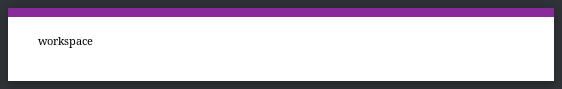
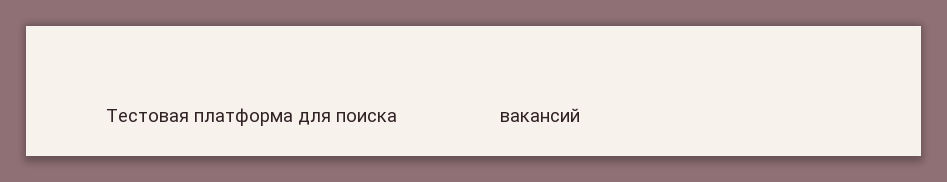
- workspace
+ Тестовая платформа для поиска вакансий

